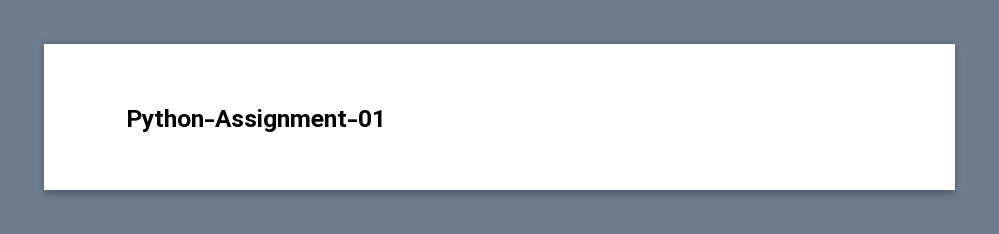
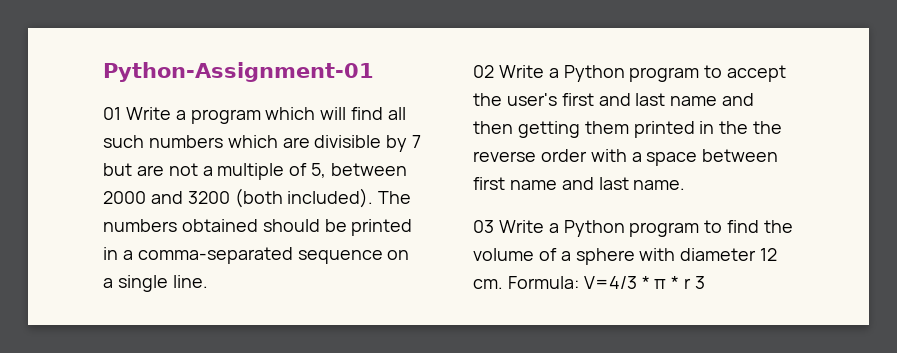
+ 01 Write a program which will find all such numbers which are divisible by 7 but are not a multiple of 5, between 2000 and 3200 (both included). The numbers obtained should be printed in a comma-separated sequence on a single line.
+ 02 Write a Python program to accept the user's first and last name and then getting them printed in the the reverse order with a space between first name and last name.
+ 03 Write a Python program to find the volume of a sphere with diameter 12 cm. Formula: V=4/3 * π * r 3

